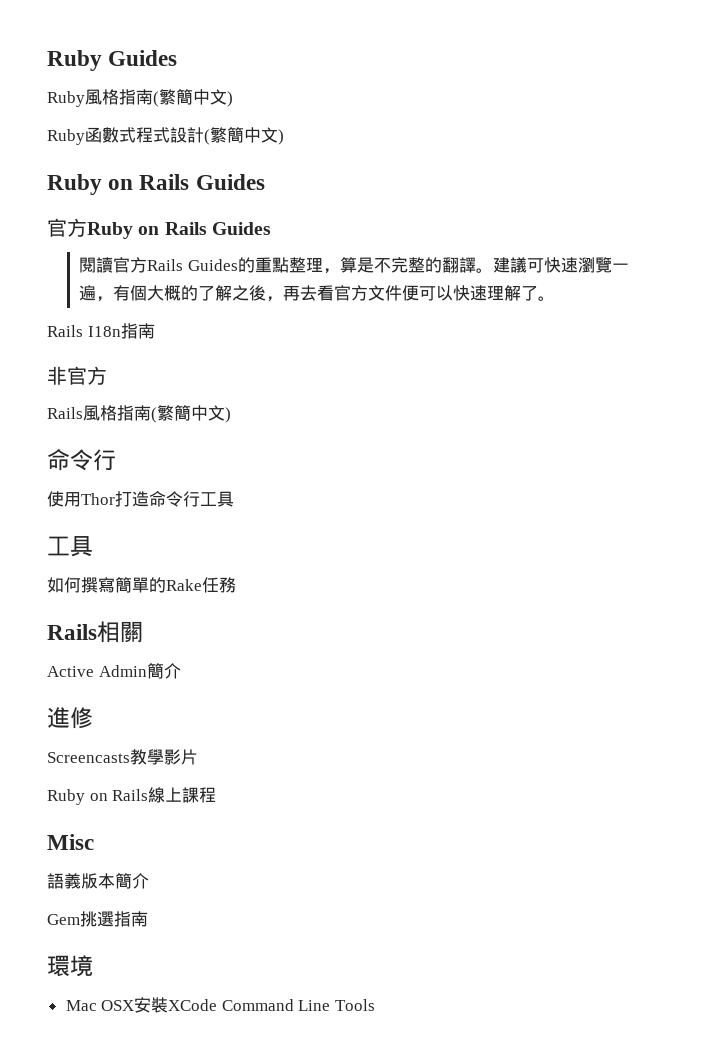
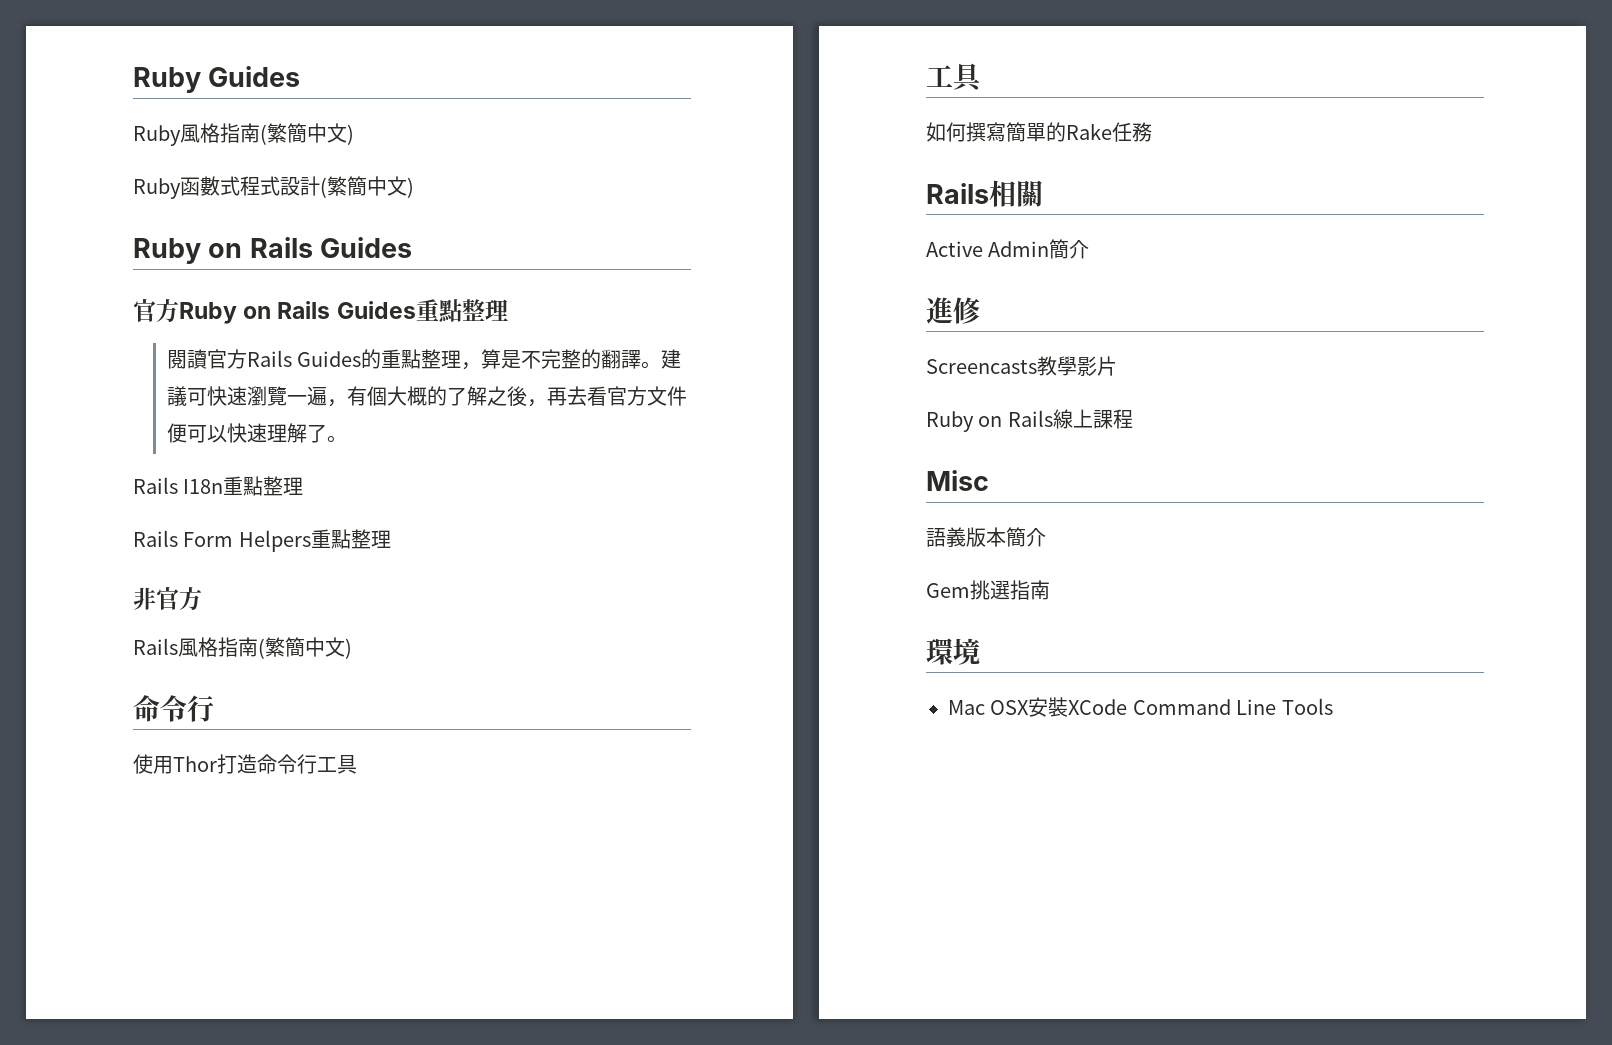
- 官方Ruby on Rails Guides
+ 官方Ruby on Rails Guides重點整理
- Rails I18n指南
+ Rails I18n重點整理
+ Rails Form Helpers重點整理

